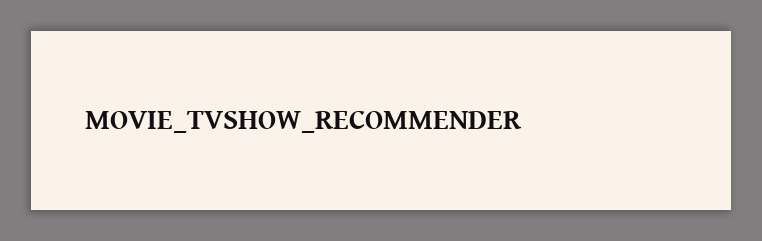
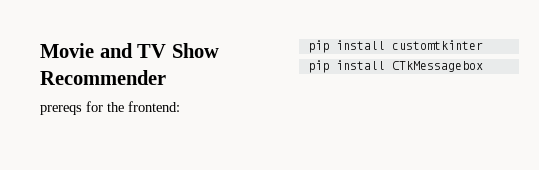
- MOVIE_TVSHOW_RECOMMENDER
+ Movie and TV Show Recommender
+ prereqs for the frontend:
+ pip install customtkinter
+ pip install CTkMessagebox

